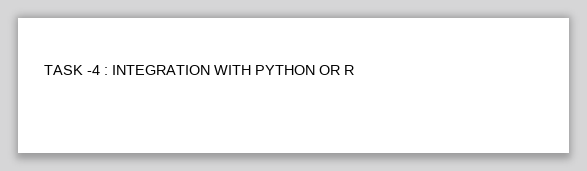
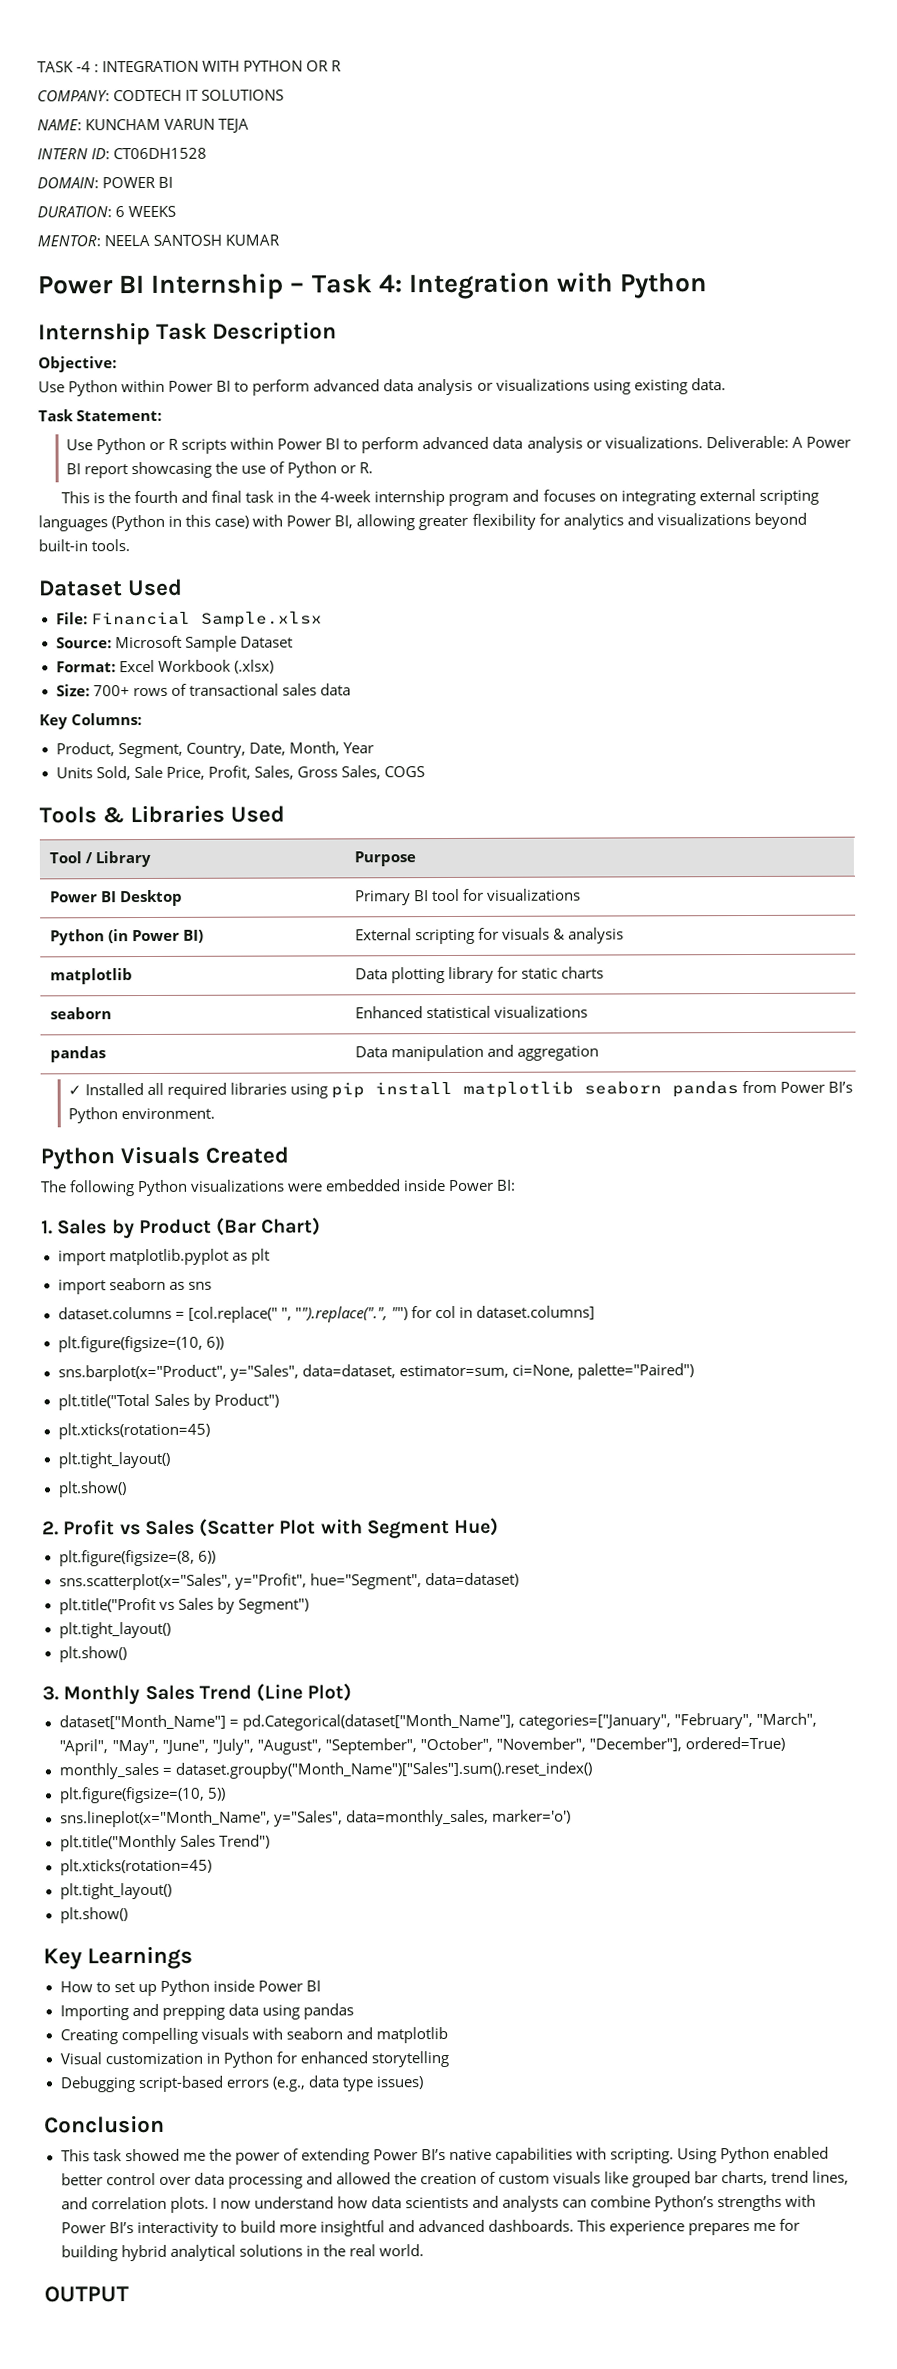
+ COMPANY: CODTECH IT SOLUTIONS
+ NAME: KUNCHAM VARUN TEJA
+ INTERN ID: CT06DH1528
+ DOMAIN: POWER BI
+ DURATION: 6 WEEKS
+ MENTOR: NEELA SANTOSH KUMAR
+ Power BI Internship – Task 4: Integration with Python
+ Internship Task Description
+ Objective:
+ Use Python within Power BI to perform advanced data analysis or visualizations using existing data.
+ Task Statement:
+ Use Python or R scripts within Power BI to perform advanced data analysis or visualizations. Deliverable: A Power BI report showcasing the use of Python or R.
+ This is the fourth and final task in the 4-week internship program and focuses on integrating external scripting languages (Python in this case) with Power BI, allowing greater flexibility for analytics and visualizations beyond built-in tools.
+ Dataset Used
+ File: Financial Sample.xlsx
+ Source: Microsoft Sample Dataset
+ Format: Excel Workbook (.xlsx)
+ Size: 700+ rows of transactional sales data
+ Key Columns:
+ Product, Segment, Country, Date, Month, Year
+ Units Sold, Sale Price, Profit, Sales, Gross Sales, COGS
+ Tools & Libraries Used
+ Tool / Library | Purpose
+ Power BI Desktop | Primary BI tool for visualizations
+ Python (in Power BI) | External scripting for visuals & analysis
+ matplotlib | Data plotting library for static charts
+ seaborn | Enhanced statistical visualizations
+ pandas | Data manipulation and aggregation
+ ✓ Installed all required libraries using pip install matplotlib seaborn pandas from Power BI’s Python environment.
+ Python Visuals Created
+ The following Python visualizations were embedded inside Power BI:
+ 1. Sales by Product (Bar Chart)
+ import matplotlib.pyplot as plt
+ import seaborn as sns
+ dataset.columns = [col.replace(" ", "").replace(".", "") for col in dataset.columns]
+ plt.figure(figsize=(10, 6))
+ sns.barplot(x="Product", y="Sales", data=dataset, estimator=sum, ci=None, palette="Paired")
+ plt.title("Total Sales by Product")
+ plt.xticks(rotation=45)
+ plt.tight_layout()
+ plt.show()
+ 2. Profit vs Sales (Scatter Plot with Segment Hue)
+ plt.figure(figsize=(8, 6))
+ sns.scatterplot(x="Sales", y="Profit", hue="Segment", data=dataset)
+ plt.title("Profit vs Sales by Segment")
+ plt.tight_layout()
+ plt.show()
+ 3. Monthly Sales Trend (Line Plot)
+ dataset["Month_Name"] = pd.Categorical(dataset["Month_Name"], categories=["January", "February", "March", "April", "May", "June", "July", "August", "September", "October", "November", "December"], ordered=True)
+ monthly_sales = dataset.groupby("Month_Name")["Sales"].sum().reset_index()
+ plt.figure(figsize=(10, 5))
+ sns.lineplot(x="Month_Name", y="Sales", data=monthly_sales, marker='o')
+ plt.title("Monthly Sales Trend")
+ plt.xticks(rotation=45)
+ plt.tight_layout()
+ plt.show()
+ Key Learnings
+ How to set up Python inside Power BI
+ Importing and prepping data using pandas
+ Creating compelling visuals with seaborn and matplotlib
+ Visual customization in Python for enhanced storytelling
+ Debugging script-based errors (e.g., data type issues)
+ Conclusion
+ This task showed me the power of extending Power BI’s native capabilities with scripting. Using Python enabled better control over data processing and allowed the creation of custom visuals like grouped bar charts, trend lines, and correlation plots. I now understand how data scientists and analysts can combine Python’s strengths with Power BI’s interactivity to build more insightful and advanced dashboards. This experience prepares me for building hybrid analytical solutions in the real world.
+ OUTPUT

